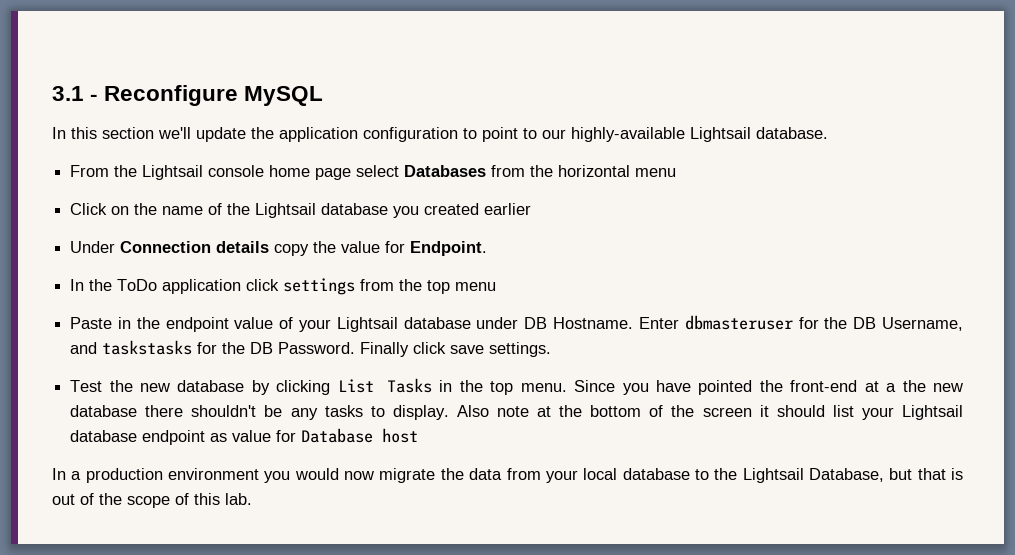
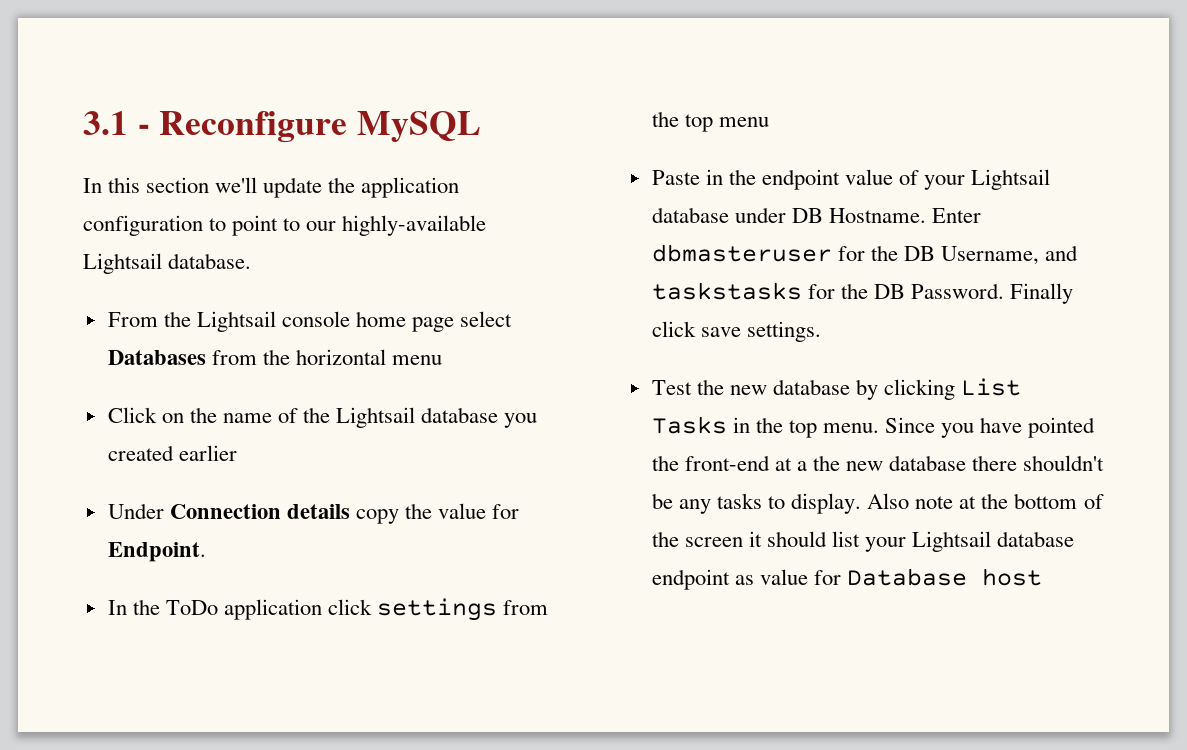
- In a production environment you would now migrate the data from your local database to the Lightsail Database, but that is out of the scope of this lab.

